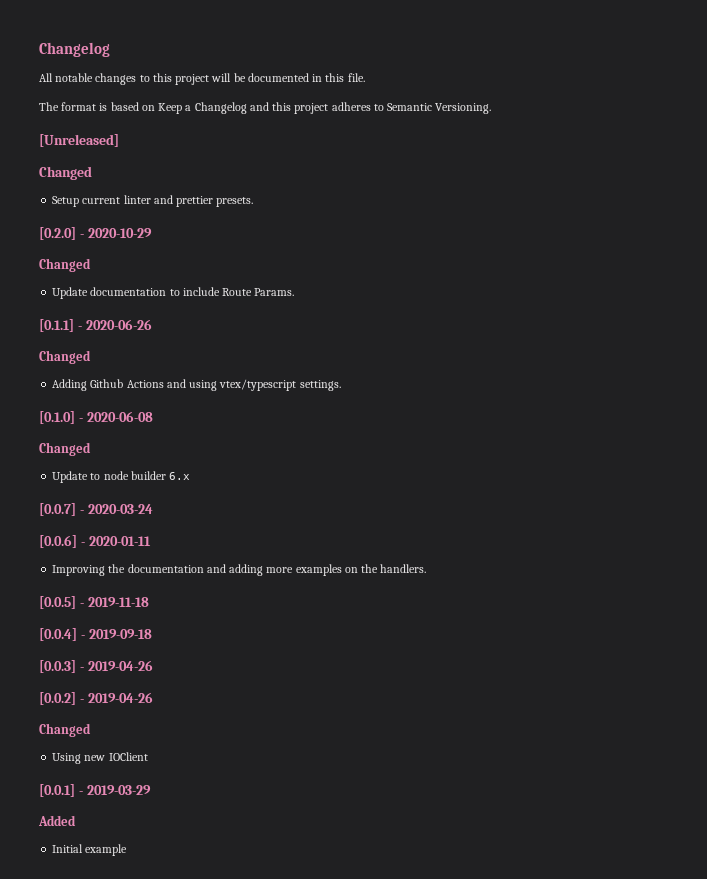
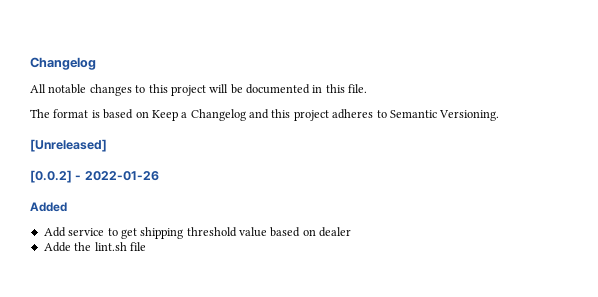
  [Unreleased]
- Changed
- Setup current linter and prettier presets.
- [0.2.0] - 2020-10-29
- Changed
- Update documentation to include Route Params.
- [0.1.1] - 2020-06-26
- Changed
- Adding Github Actions and using vtex/typescript settings.
- [0.1.0] - 2020-06-08
- Changed
- Update to node builder 6.x
- [0.0.7] - 2020-03-24
- [0.0.6] - 2020-01-11
- Improving the documentation and adding more examples on the handlers.
- [0.0.5] - 2019-11-18
- [0.0.4] - 2019-09-18
- [0.0.3] - 2019-04-26
- [0.0.2] - 2019-04-26
- Changed
- Using new IOClient
- [0.0.1] - 2019-03-29
+ [0.0.2] - 2022-01-26
  Added
- Initial example
+ Add service to get shipping threshold value based on dealer
+ Adde the lint.sh file

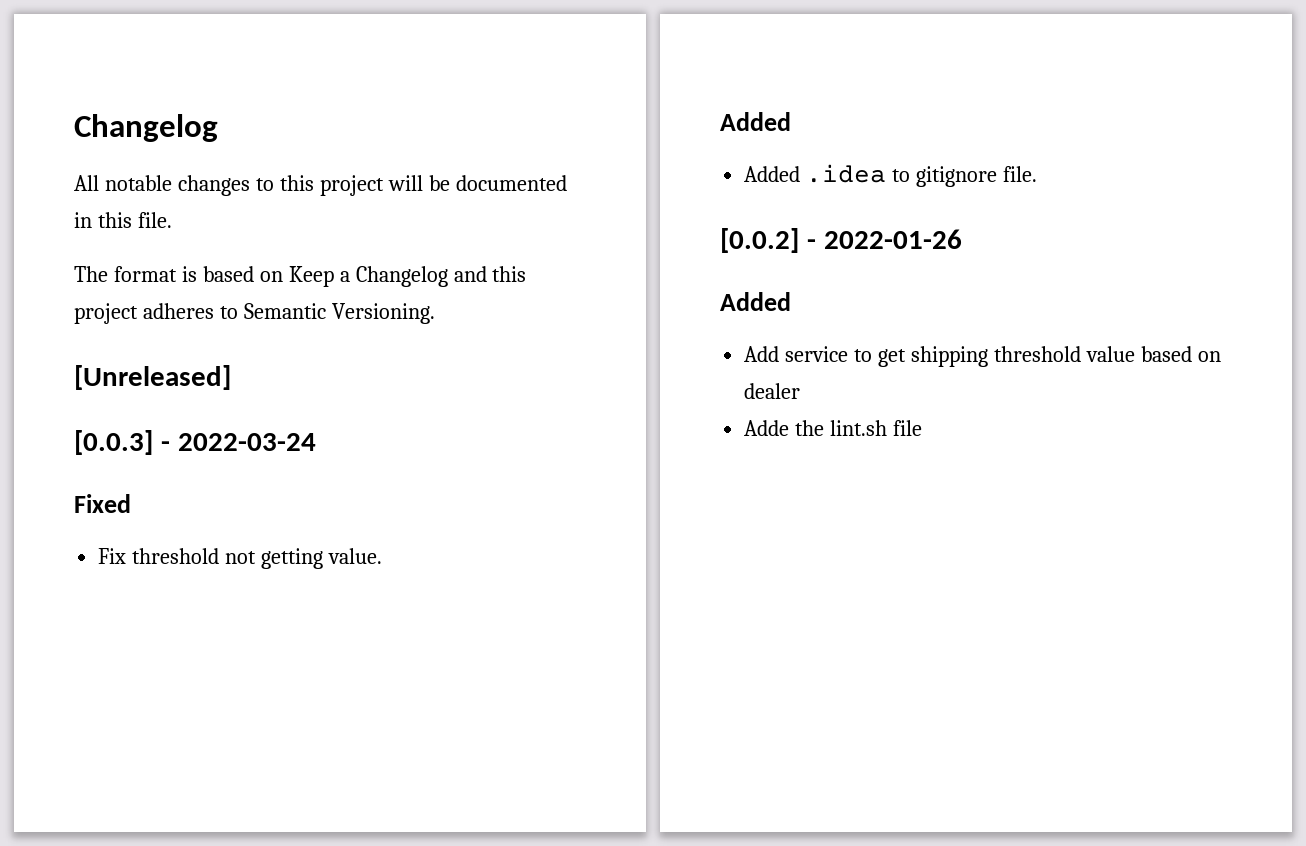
+ [0.0.3] - 2022-03-24
+ Fixed
+ Fix threshold not getting value.
+ Added
+ Added .idea to gitignore file.

